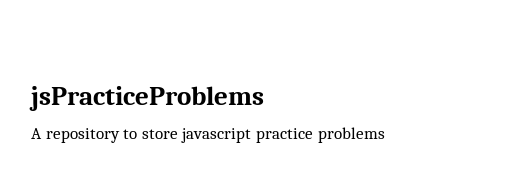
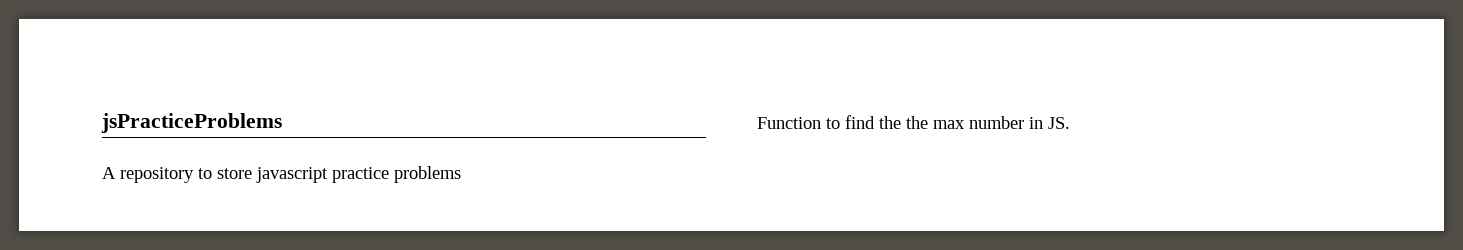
+ Function to find the the max number in JS.

